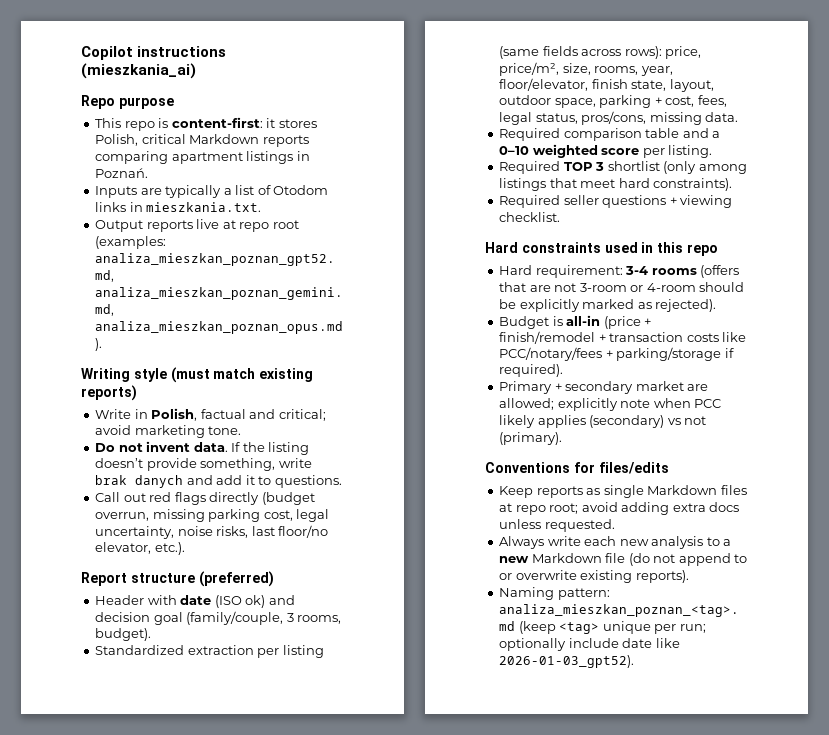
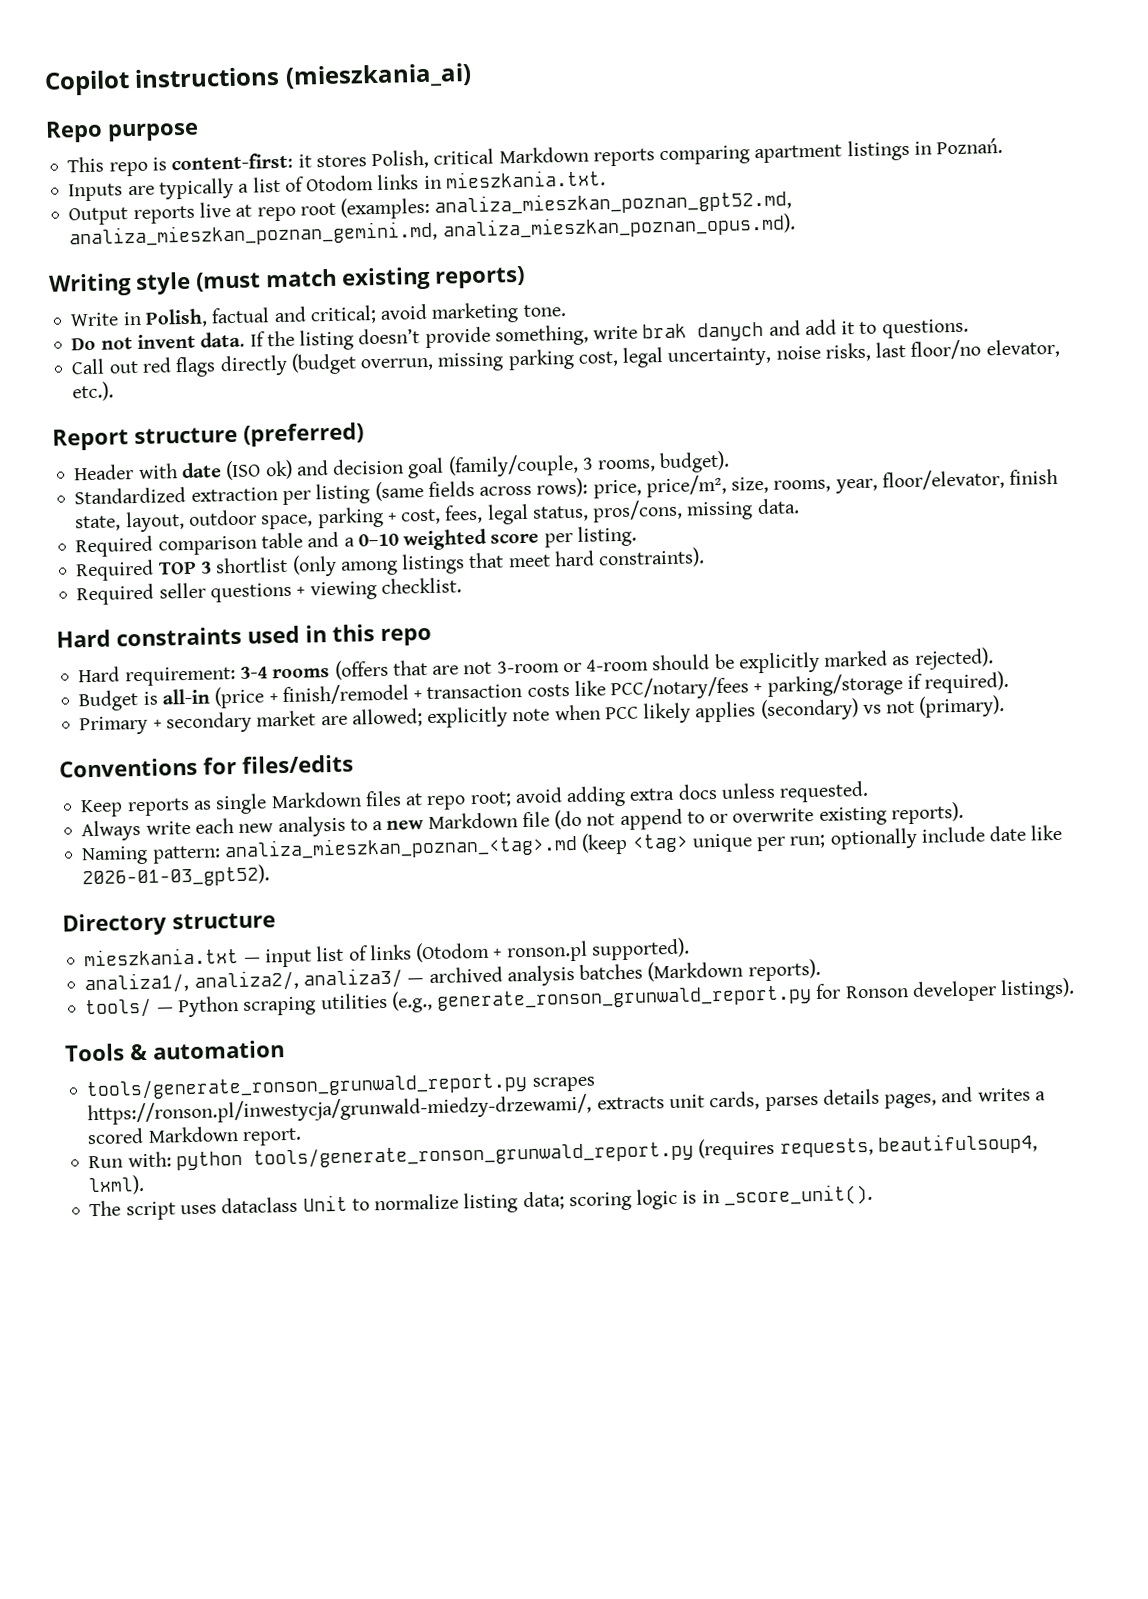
+ Directory structure
+ mieszkania.txt — input list of links (Otodom + ronson.pl supported).
+ analiza1/, analiza2/, analiza3/ — archived analysis batches (Markdown reports).
+ tools/ — Python scraping utilities (e.g., generate_ronson_grunwald_report.py for Ronson developer listings).
+ Tools & automation
+ tools/generate_ronson_grunwald_report.py scrapes https://ronson.pl/inwestycja/grunwald-miedzy-drzewami/, extracts unit cards, parses details pages, and writes a scored Markdown report.
+ Run with: python tools/generate_ronson_grunwald_report.py (requires requests, beautifulsoup4, lxml).
+ The script uses dataclass Unit to normalize listing data; scoring logic is in _score_unit().

